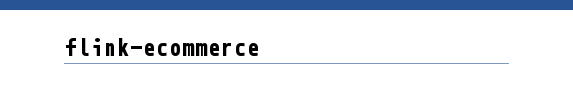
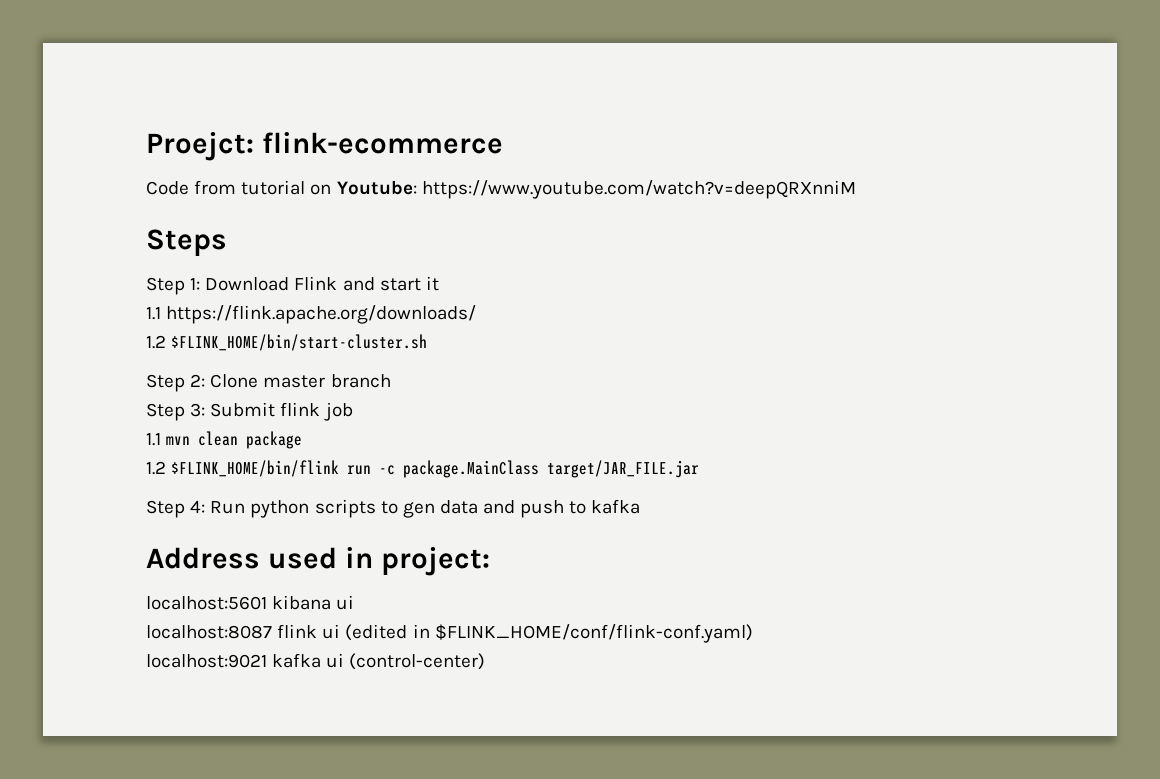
- flink-ecommerce
+ Proejct: flink-ecommerce
+ Code from tutorial on Youtube: https://www.youtube.com/watch?v=deepQRXnniM
+ Steps
+ Step 1: Download Flink and start it
+ 1.1 https://flink.apache.org/downloads/
+ 1.2 $FLINK_HOME/bin/start-cluster.sh
+ Step 2: Clone master branch
+ Step 3: Submit flink job
+ 1.1 mvn clean package
+ 1.2 $FLINK_HOME/bin/flink run -c package.MainClass target/JAR_FILE.jar
+ Step 4: Run python scripts to gen data and push to kafka
+ Address used in project:
+ localhost:5601 kibana ui
+ localhost:8087 flink ui (edited in $FLINK_HOME/conf/flink-conf.yaml)
+ localhost:9021 kafka ui (control-center)

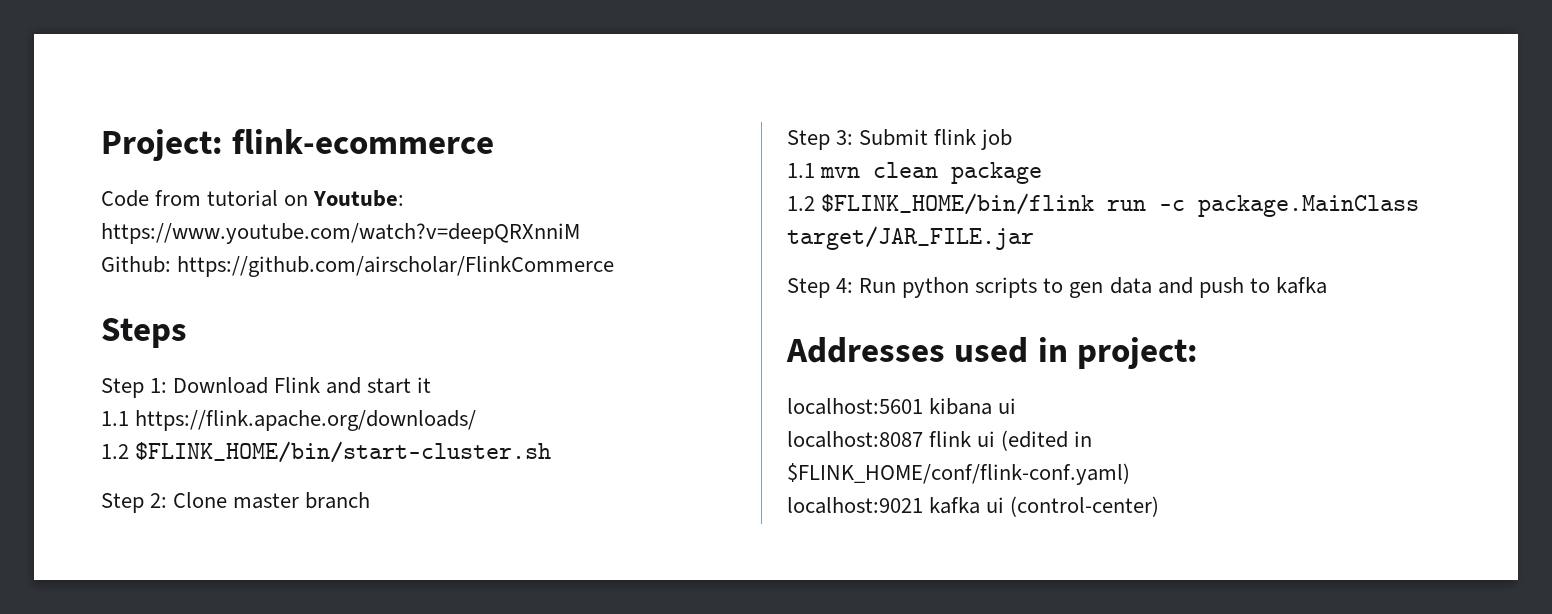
- Proejct: flink-ecommerce
+ Project: flink-ecommerce
+ Github: https://github.com/airscholar/FlinkCommerce
- Address used in project:
+ Addresses used in project:

